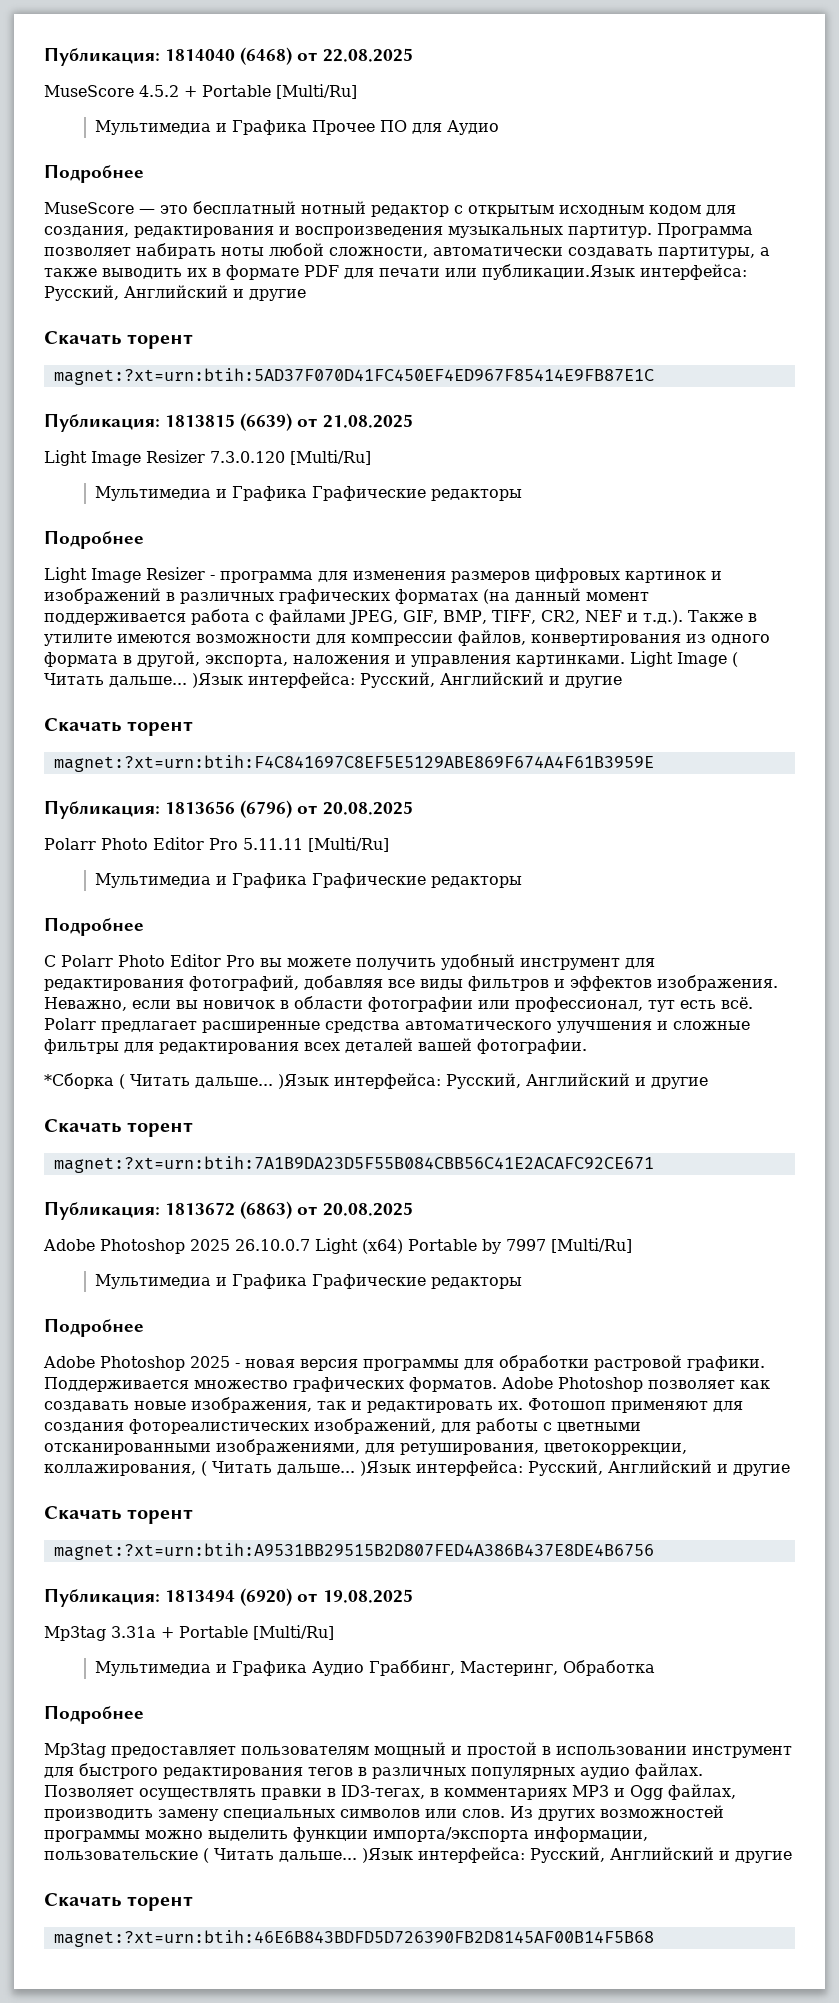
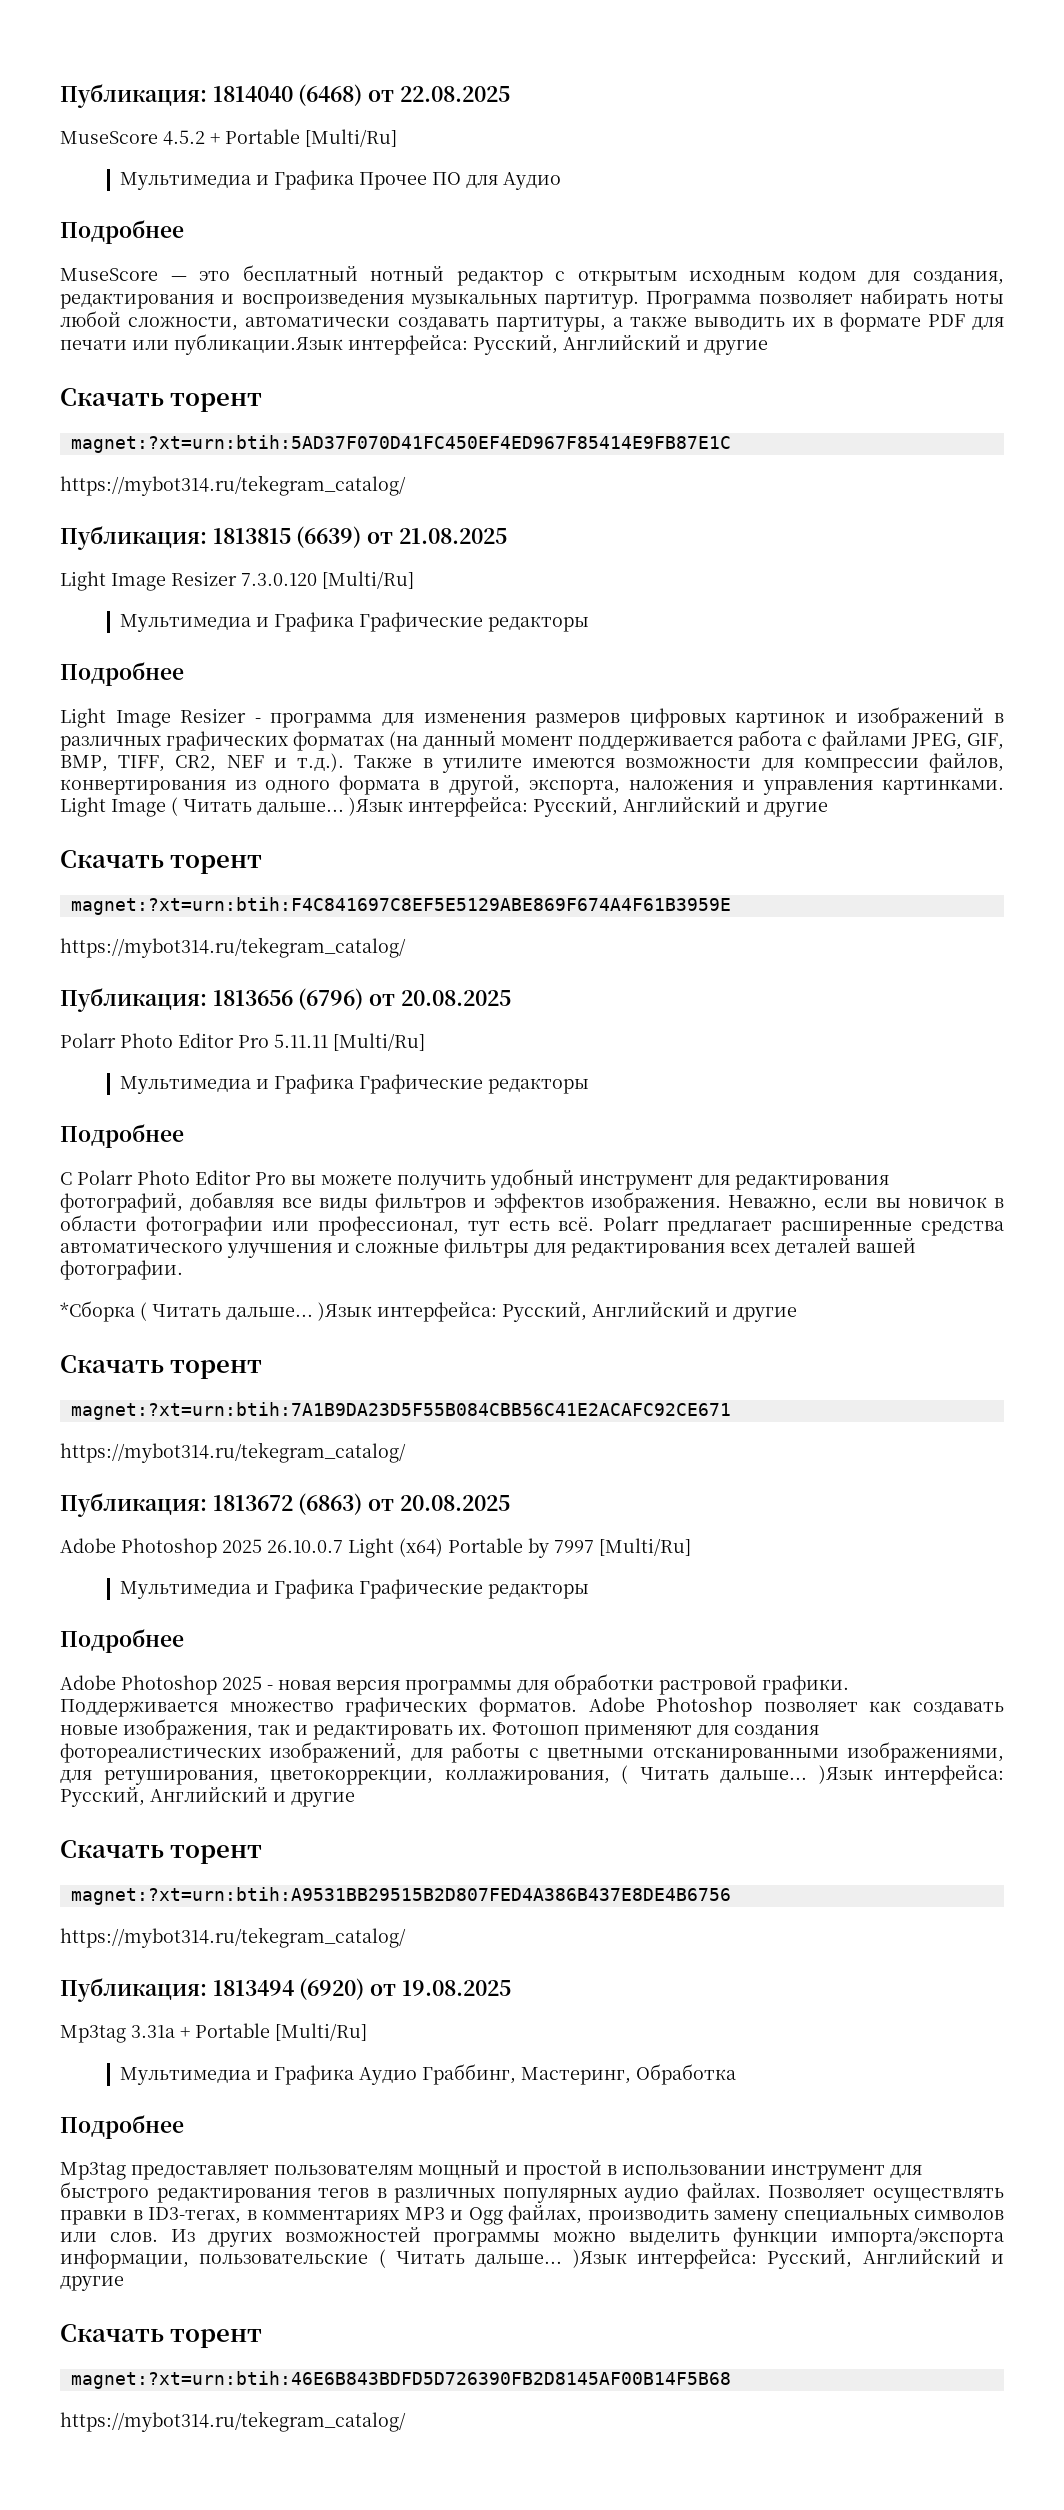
  magnet:?xt=urn:btih:5AD37F070D41FC450EF4ED967F85414E9FB87E1C
+ https://mybot314.ru/tekegram_catalog/
  magnet:?xt=urn:btih:F4C841697C8EF5E5129ABE869F674A4F61B3959E
+ https://mybot314.ru/tekegram_catalog/
  magnet:?xt=urn:btih:7A1B9DA23D5F55B084CBB56C41E2ACAFC92CE671
+ https://mybot314.ru/tekegram_catalog/
  magnet:?xt=urn:btih:A9531BB29515B2D807FED4A386B437E8DE4B6756
+ https://mybot314.ru/tekegram_catalog/
  magnet:?xt=urn:btih:46E6B843BDFD5D726390FB2D8145AF00B14F5B68
+ https://mybot314.ru/tekegram_catalog/

